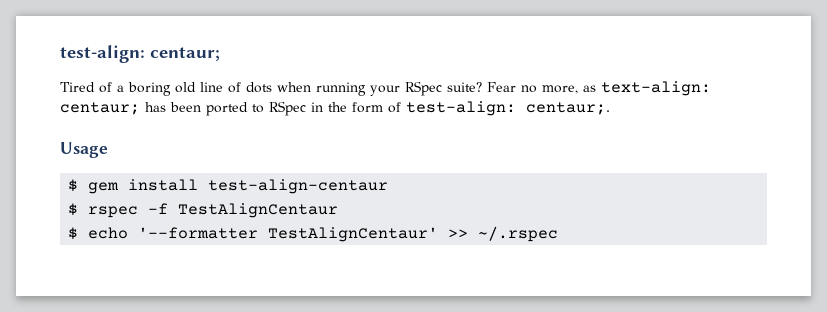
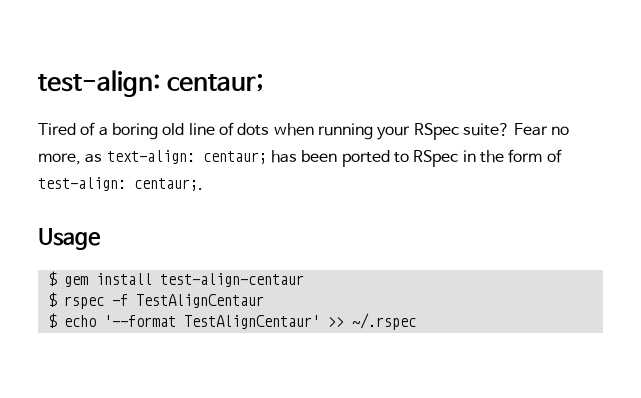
- $ echo '--formatter TestAlignCentaur' >> ~/.rspec
+ $ echo '--format TestAlignCentaur' >> ~/.rspec

